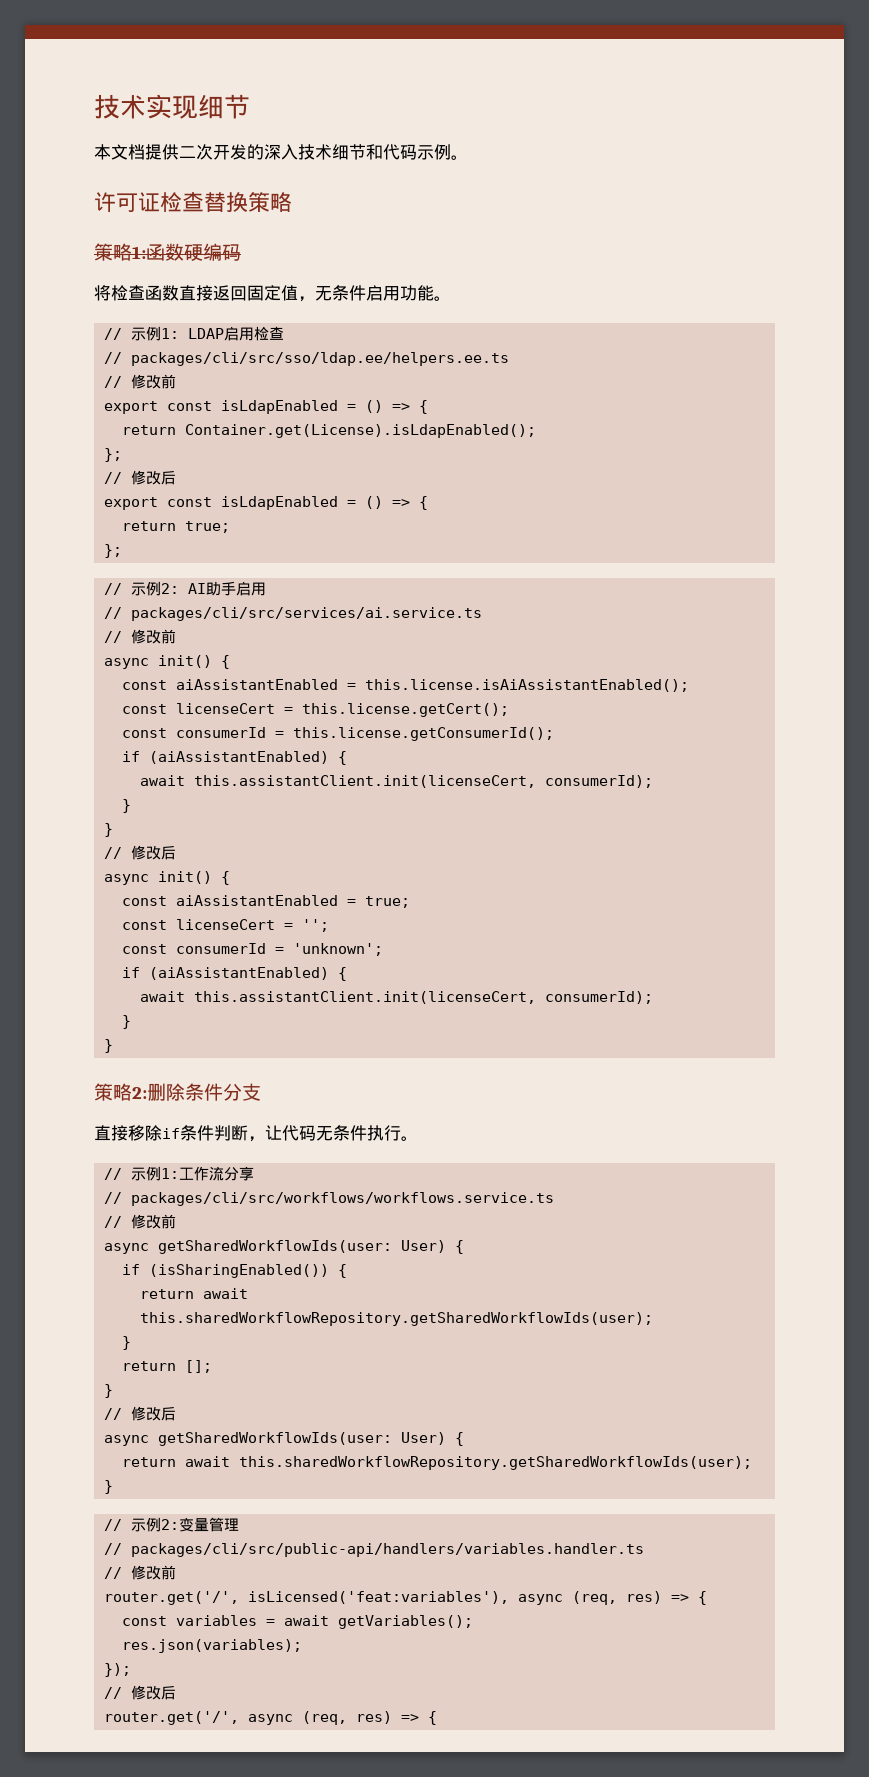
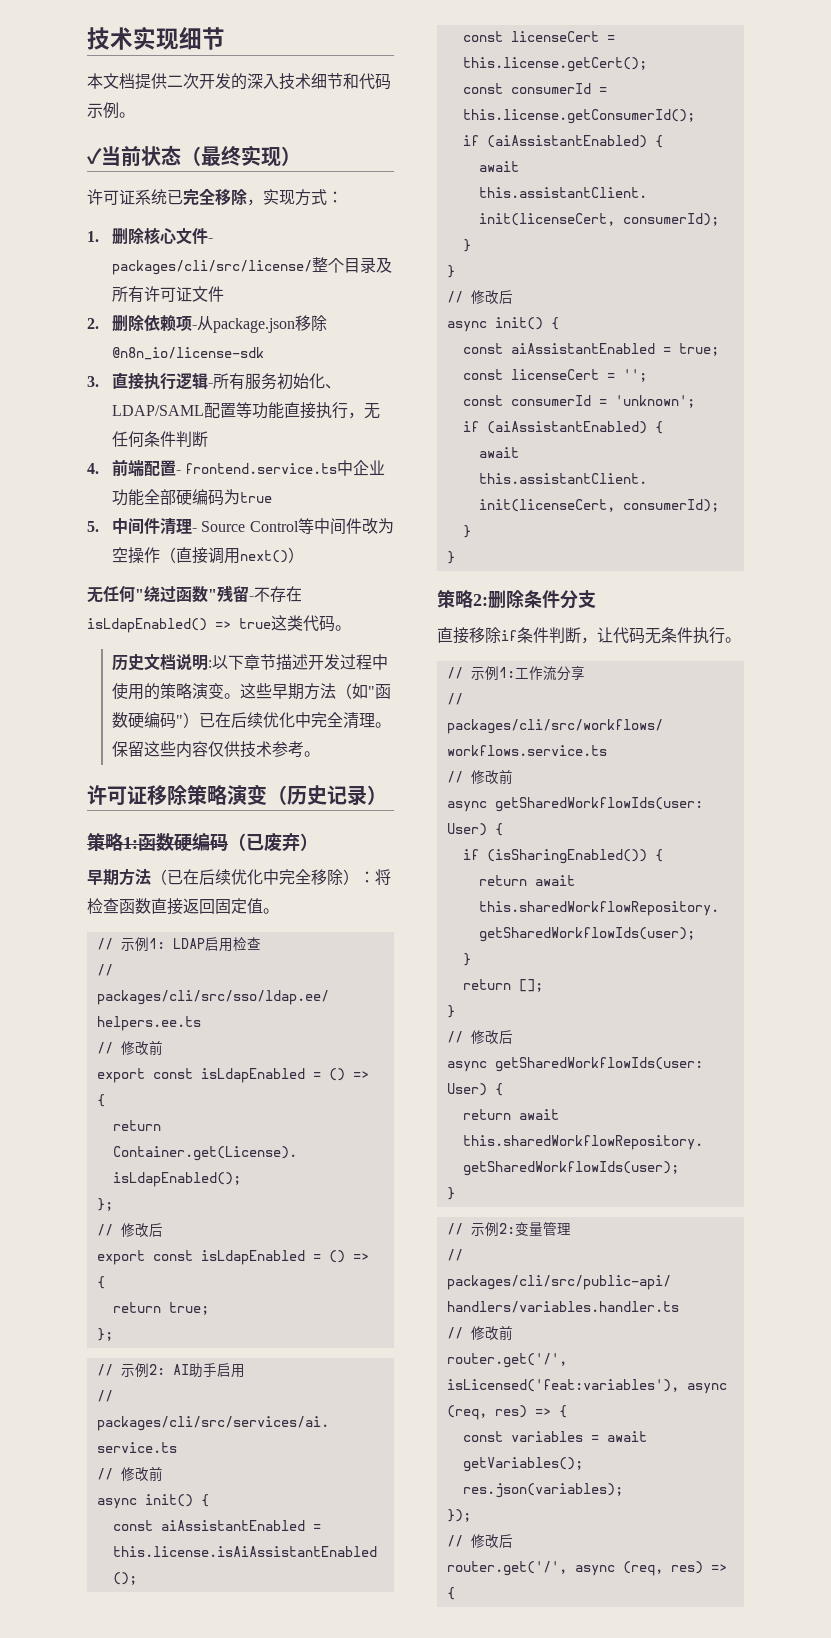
- 许可证检查替换策略
+ ✓当前状态（最终实现）
+ 许可证系统已完全移除，实现方式：
+ 1.删除核心文件- packages/cli/src/license/整个目录及所有许可证文件
+ 2.删除依赖项-从package.json移除@n8n_io/license-sdk
+ 3.直接执行逻辑-所有服务初始化、LDAP/SAML配置等功能直接执行，无任何条件判断
+ 4.前端配置- frontend.service.ts中企业功能全部硬编码为true
+ 5.中间件清理- Source Control等中间件改为空操作（直接调用next()）
+ 无任何"绕过函数"残留-不存在isLdapEnabled() => true这类代码。
+ 历史文档说明:以下章节描述开发过程中使用的策略演变。这些早期方法（如"函数硬编码"）已在后续优化中完全清理。保留这些内容仅供技术参考。
+ 许可证移除策略演变（历史记录）
- 策略1:函数硬编码
- 将检查函数直接返回固定值，无条件启用功能。
+ 策略1:函数硬编码（已废弃）
+ 早期方法（已在后续优化中完全移除）：将检查函数直接返回固定值。

